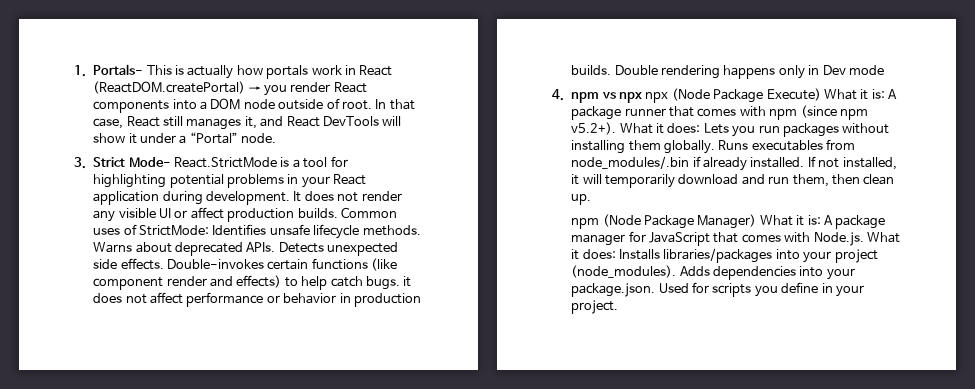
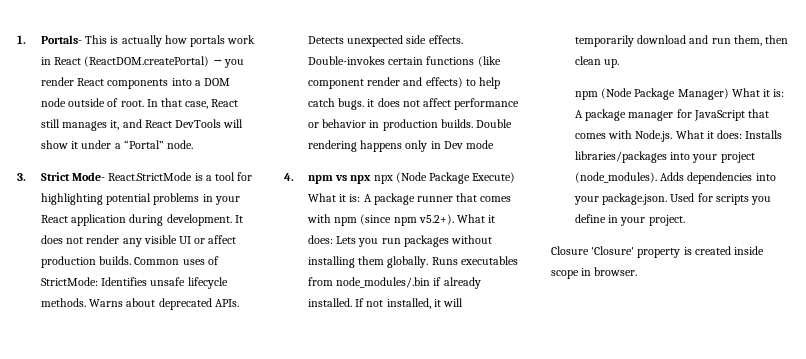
+ Closure 'Closure' property is created inside scope in browser.

